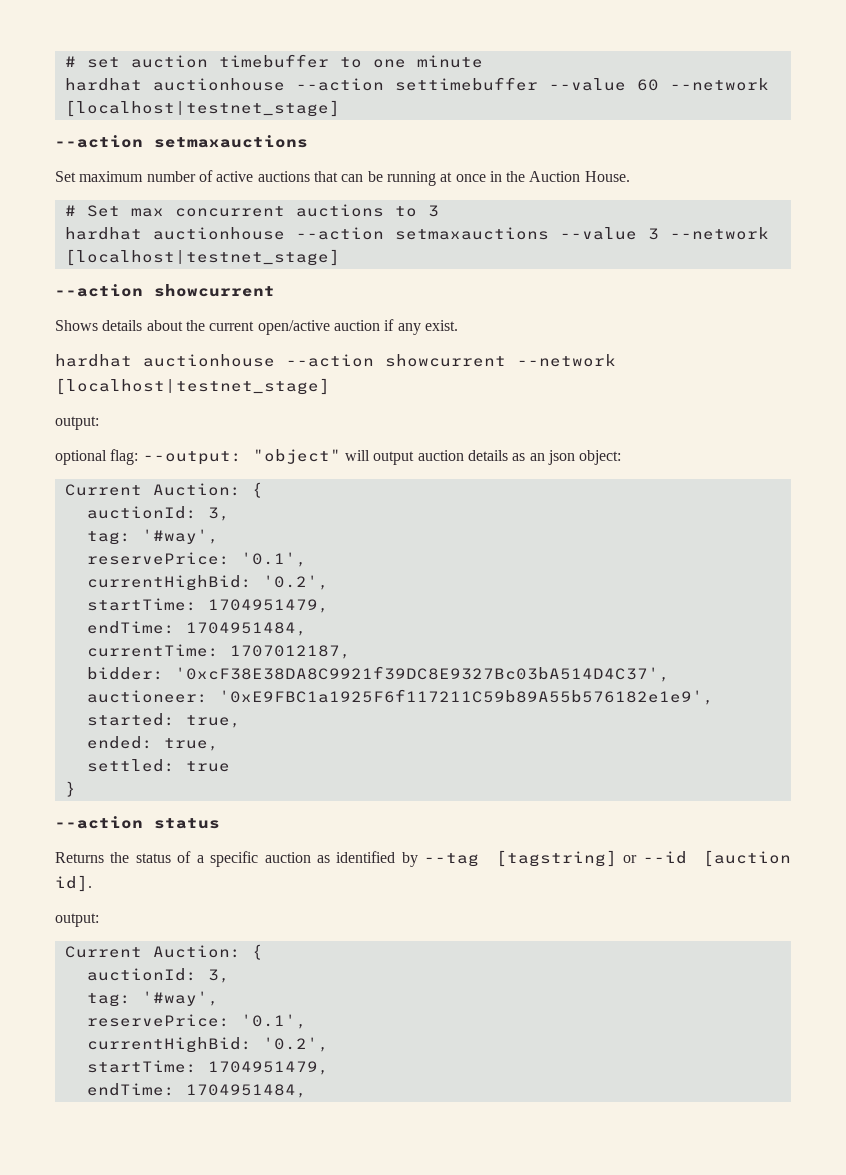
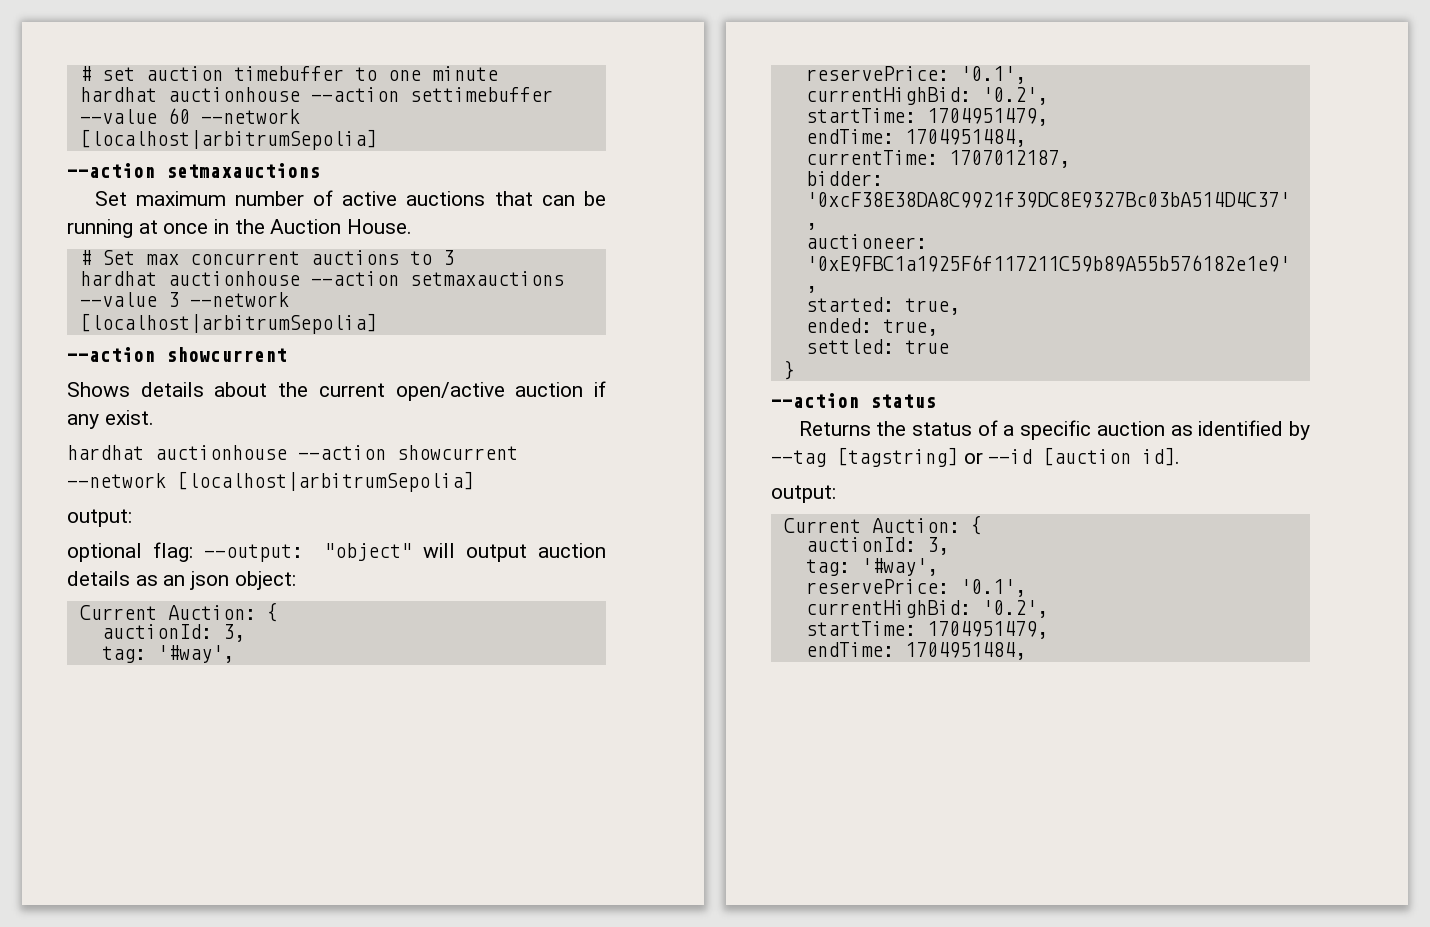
- hardhat auctionhouse --action settimebuffer --value 60 --network [localhost|testnet_stage]
+ hardhat auctionhouse --action settimebuffer --value 60 --network [localhost|arbitrumSepolia]
- hardhat auctionhouse --action setmaxauctions --value 3 --network [localhost|testnet_stage]
+ hardhat auctionhouse --action setmaxauctions --value 3 --network [localhost|arbitrumSepolia]
- hardhat auctionhouse --action showcurrent --network [localhost|testnet_stage]
+ hardhat auctionhouse --action showcurrent --network [localhost|arbitrumSepolia]

